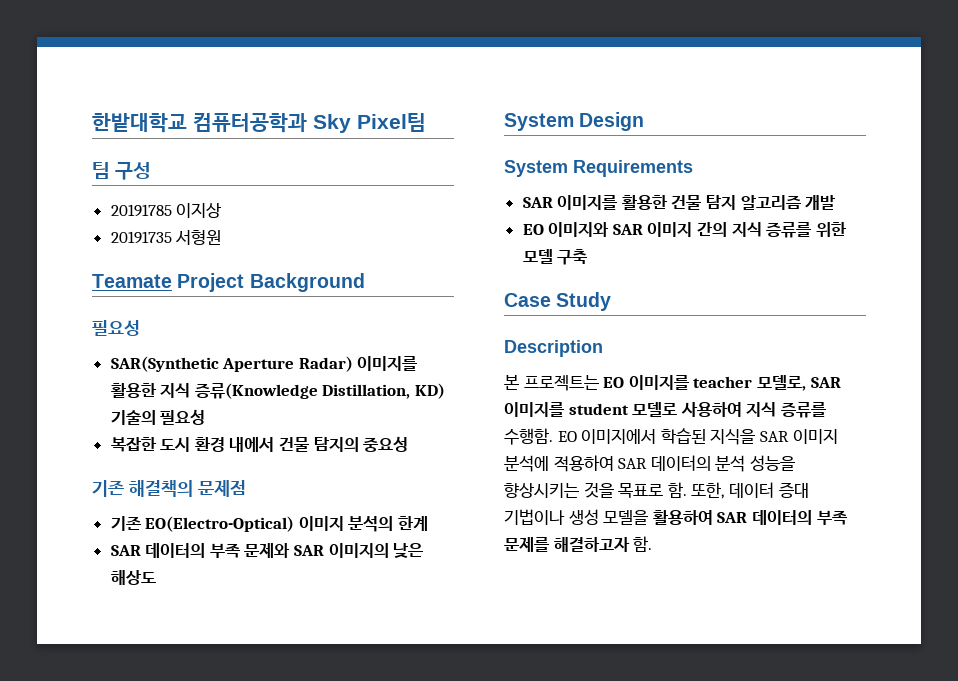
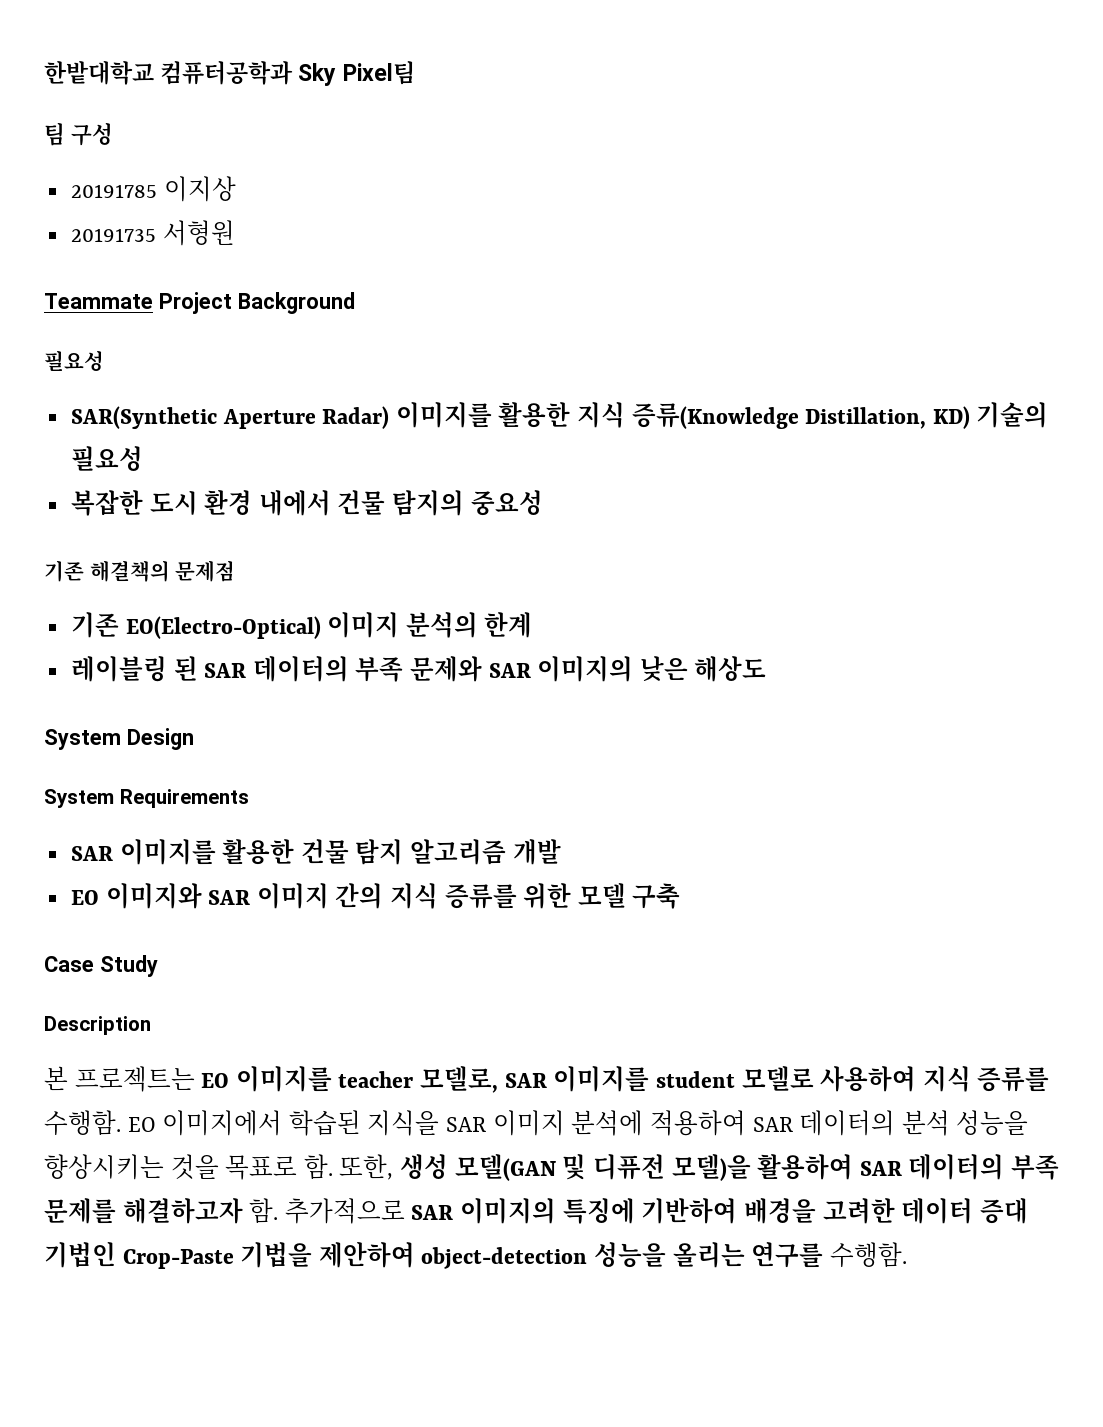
- Teamate Project Background
+ Teammate Project Background
- SAR 데이터의 부족 문제와 SAR 이미지의 낮은 해상도
+ 레이블링 된 SAR 데이터의 부족 문제와 SAR 이미지의 낮은 해상도
- 또한, 데이터 증대 기법이나 생성 모델을 활용하여 SAR 데이터의 부족 문제를 해결하고자 함.
+ 또한, 생성 모델(GAN 및 디퓨전 모델)을 활용하여 SAR 데이터의 부족 문제를 해결하고자 함.
+ 추가적으로 SAR 이미지의 특징에 기반하여 배경을 고려한 데이터 증대 기법인 Crop-Paste 기법을 제안하여 object-detection 성능을 올리는 연구를 수행함.

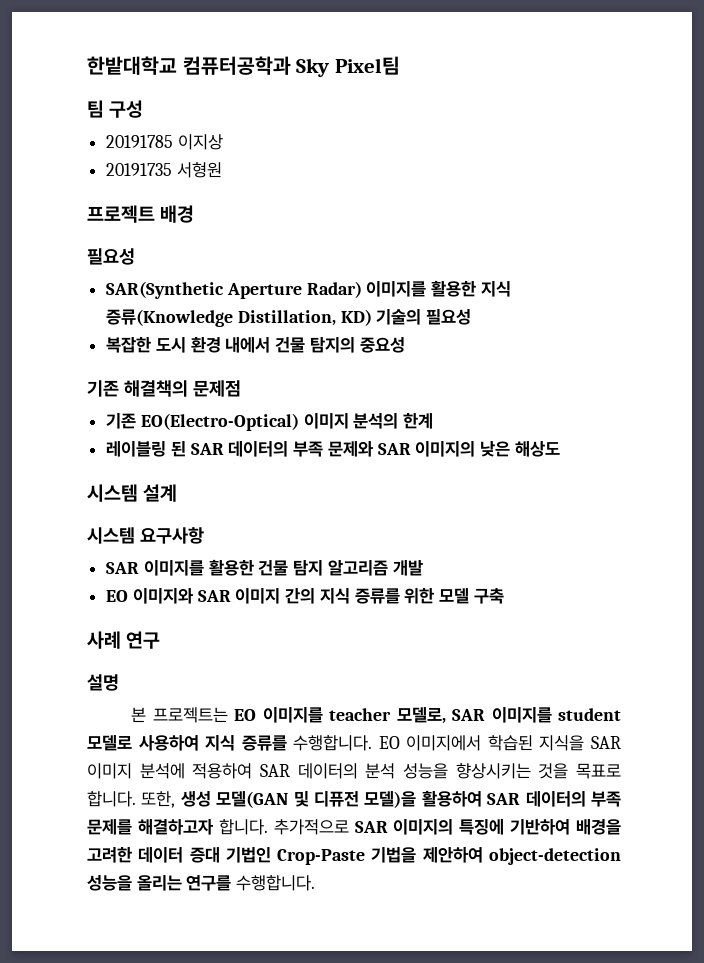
- Teammate Project Background
+ 프로젝트 배경
- System Design
- System Requirements
+ 시스템 설계
+ 시스템 요구사항
- Case Study
- Description
+ 사례 연구
+ 설명
- 본 프로젝트는 EO 이미지를 teacher 모델로, SAR 이미지를 student 모델로 사용하여 지식 증류를 수행함.
+ 본 프로젝트는 EO 이미지를 teacher 모델로, SAR 이미지를 student 모델로 사용하여 지식 증류를 수행합니다.
- EO 이미지에서 학습된 지식을 SAR 이미지 분석에 적용하여 SAR 데이터의 분석 성능을 향상시키는 것을 목표로 함.
+ EO 이미지에서 학습된 지식을 SAR 이미지 분석에 적용하여 SAR 데이터의 분석 성능을 향상시키는 것을 목표로 합니다.
- 또한, 생성 모델(GAN 및 디퓨전 모델)을 활용하여 SAR 데이터의 부족 문제를 해결하고자 함.
+ 또한, 생성 모델(GAN 및 디퓨전 모델)을 활용하여 SAR 데이터의 부족 문제를 해결하고자 합니다.
- 추가적으로 SAR 이미지의 특징에 기반하여 배경을 고려한 데이터 증대 기법인 Crop-Paste 기법을 제안하여 object-detection 성능을 올리는 연구를 수행함.
+ 추가적으로 SAR 이미지의 특징에 기반하여 배경을 고려한 데이터 증대 기법인 Crop-Paste 기법을 제안하여 object-detection 성능을 올리는 연구를 수행합니다.

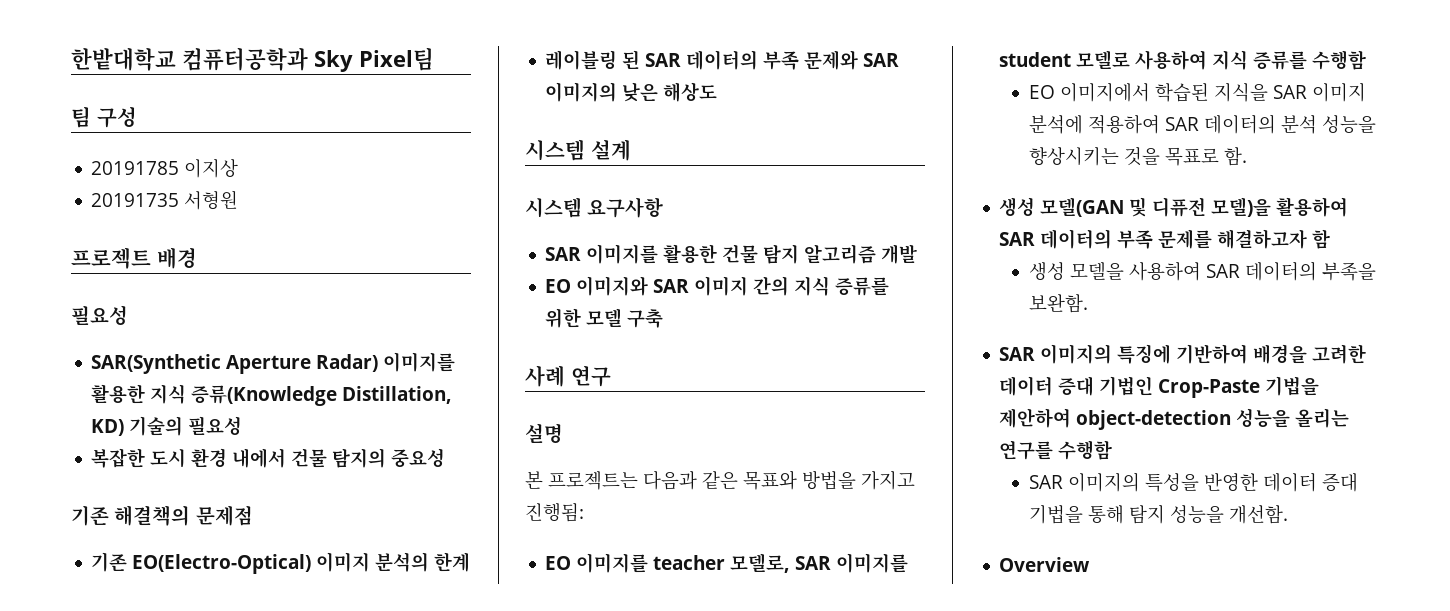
- 본 프로젝트는 EO 이미지를 teacher 모델로, SAR 이미지를 student 모델로 사용하여 지식 증류를 수행합니다. EO 이미지에서 학습된 지식을 SAR 이미지 분석에 적용하여 SAR 데이터의 분석 성능을 향상시키는 것을 목표로 합니다. 또한, 생성 모델(GAN 및 디퓨전 모델)을 활용하여 SAR 데이터의 부족 문제를 해결하고자 합니다. 추가적으로 SAR 이미지의 특징에 기반하여 배경을 고려한 데이터 증대 기법인 Crop-Paste 기법을 제안하여 object-detection 성능을 올리는 연구를 수행합니다.
+ 본 프로젝트는 다음과 같은 목표와 방법을 가지고 진행됨:
+ EO 이미지를 teacher 모델로, SAR 이미지를 student 모델로 사용하여 지식 증류를 수행함
+ EO 이미지에서 학습된 지식을 SAR 이미지 분석에 적용하여 SAR 데이터의 분석 성능을 향상시키는 것을 목표로 함.
+ 생성 모델(GAN 및 디퓨전 모델)을 활용하여 SAR 데이터의 부족 문제를 해결하고자 함
+ 생성 모델을 사용하여 SAR 데이터의 부족을 보완함.
+ SAR 이미지의 특징에 기반하여 배경을 고려한 데이터 증대 기법인 Crop-Paste 기법을 제안하여 object-detection 성능을 올리는 연구를 수행함
+ SAR 이미지의 특성을 반영한 데이터 증대 기법을 통해 탐지 성능을 개선함.
+ Overview

